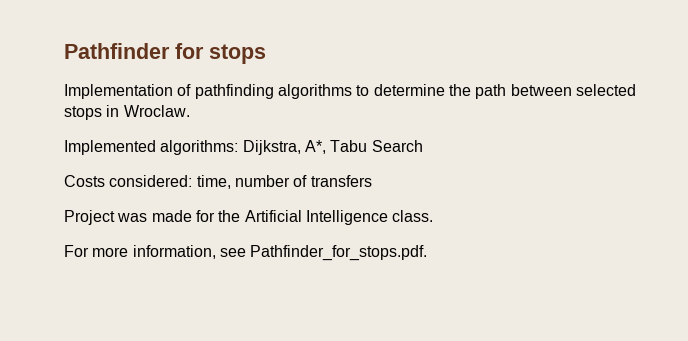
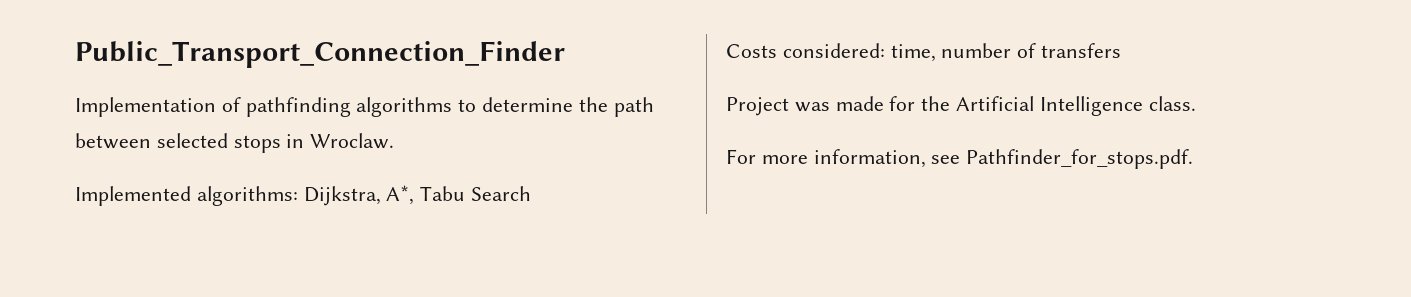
- Pathfinder for stops
+ Public_Transport_Connection_Finder

